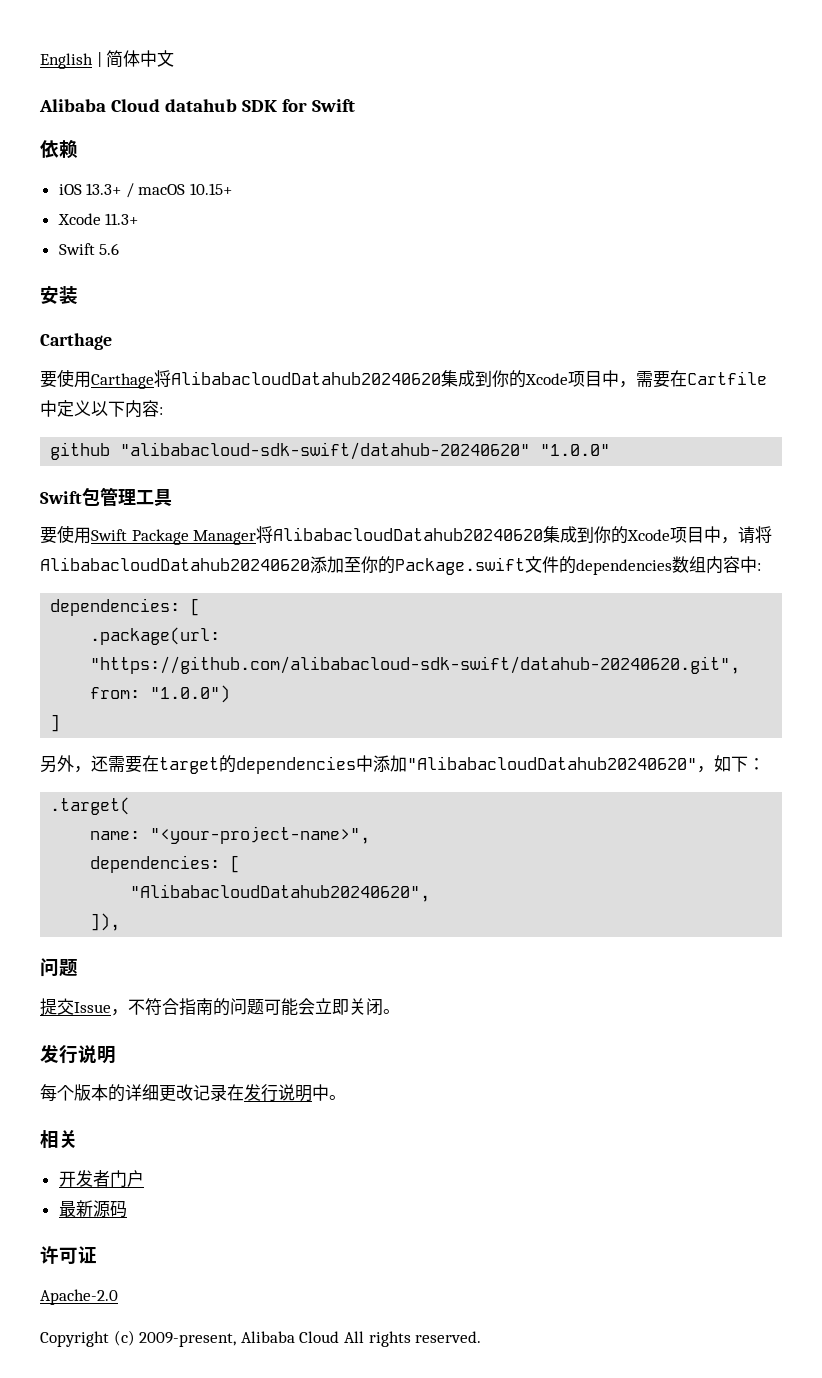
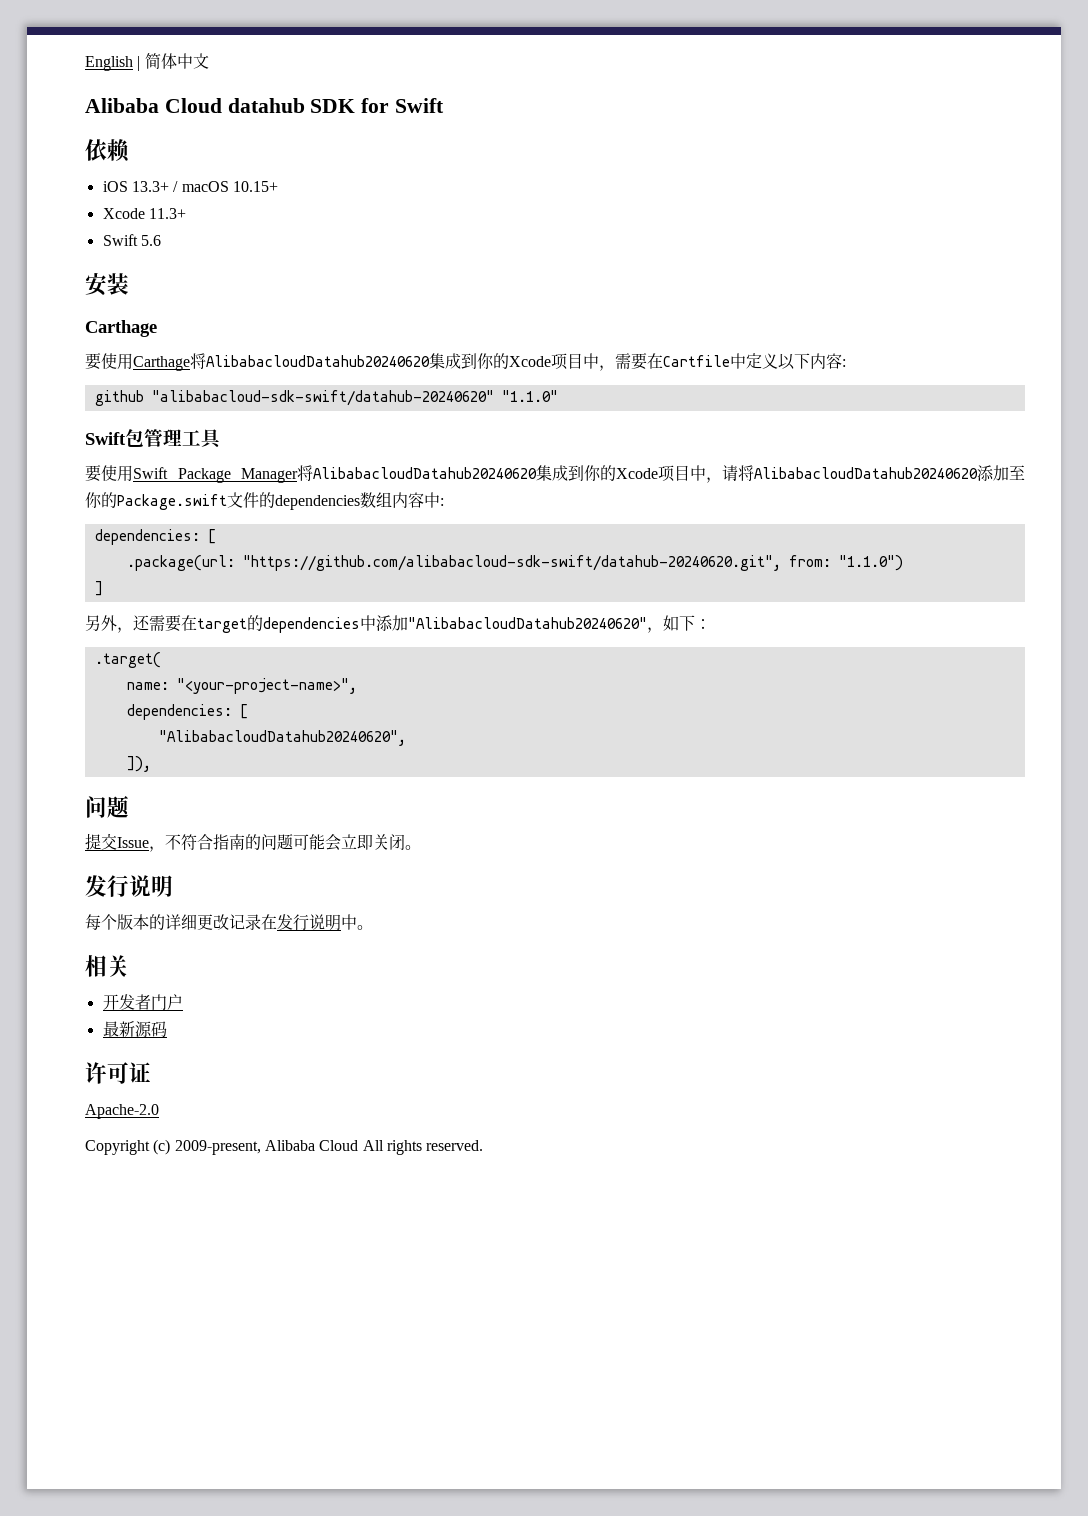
- github "alibabacloud-sdk-swift/datahub-20240620" "1.0.0"
+ github "alibabacloud-sdk-swift/datahub-20240620" "1.1.0"
- .package(url: "https://github.com/alibabacloud-sdk-swift/datahub-20240620.git", from: "1.0.0")
+ .package(url: "https://github.com/alibabacloud-sdk-swift/datahub-20240620.git", from: "1.1.0")

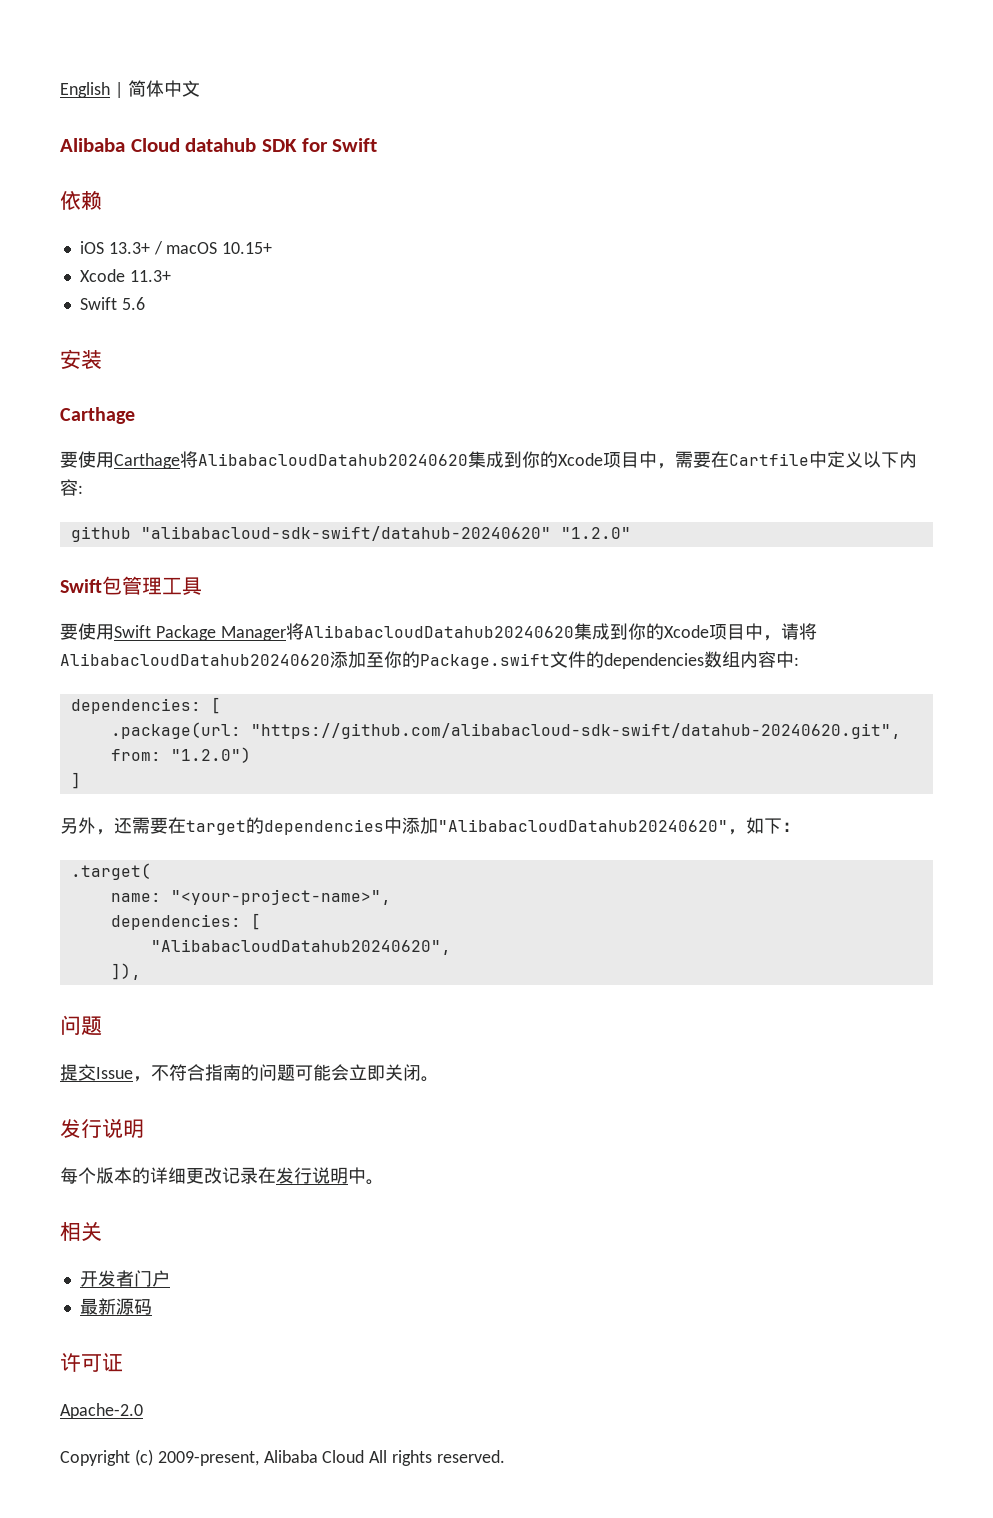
- github "alibabacloud-sdk-swift/datahub-20240620" "1.1.0"
+ github "alibabacloud-sdk-swift/datahub-20240620" "1.2.0"
- .package(url: "https://github.com/alibabacloud-sdk-swift/datahub-20240620.git", from: "1.1.0")
+ .package(url: "https://github.com/alibabacloud-sdk-swift/datahub-20240620.git", from: "1.2.0")

